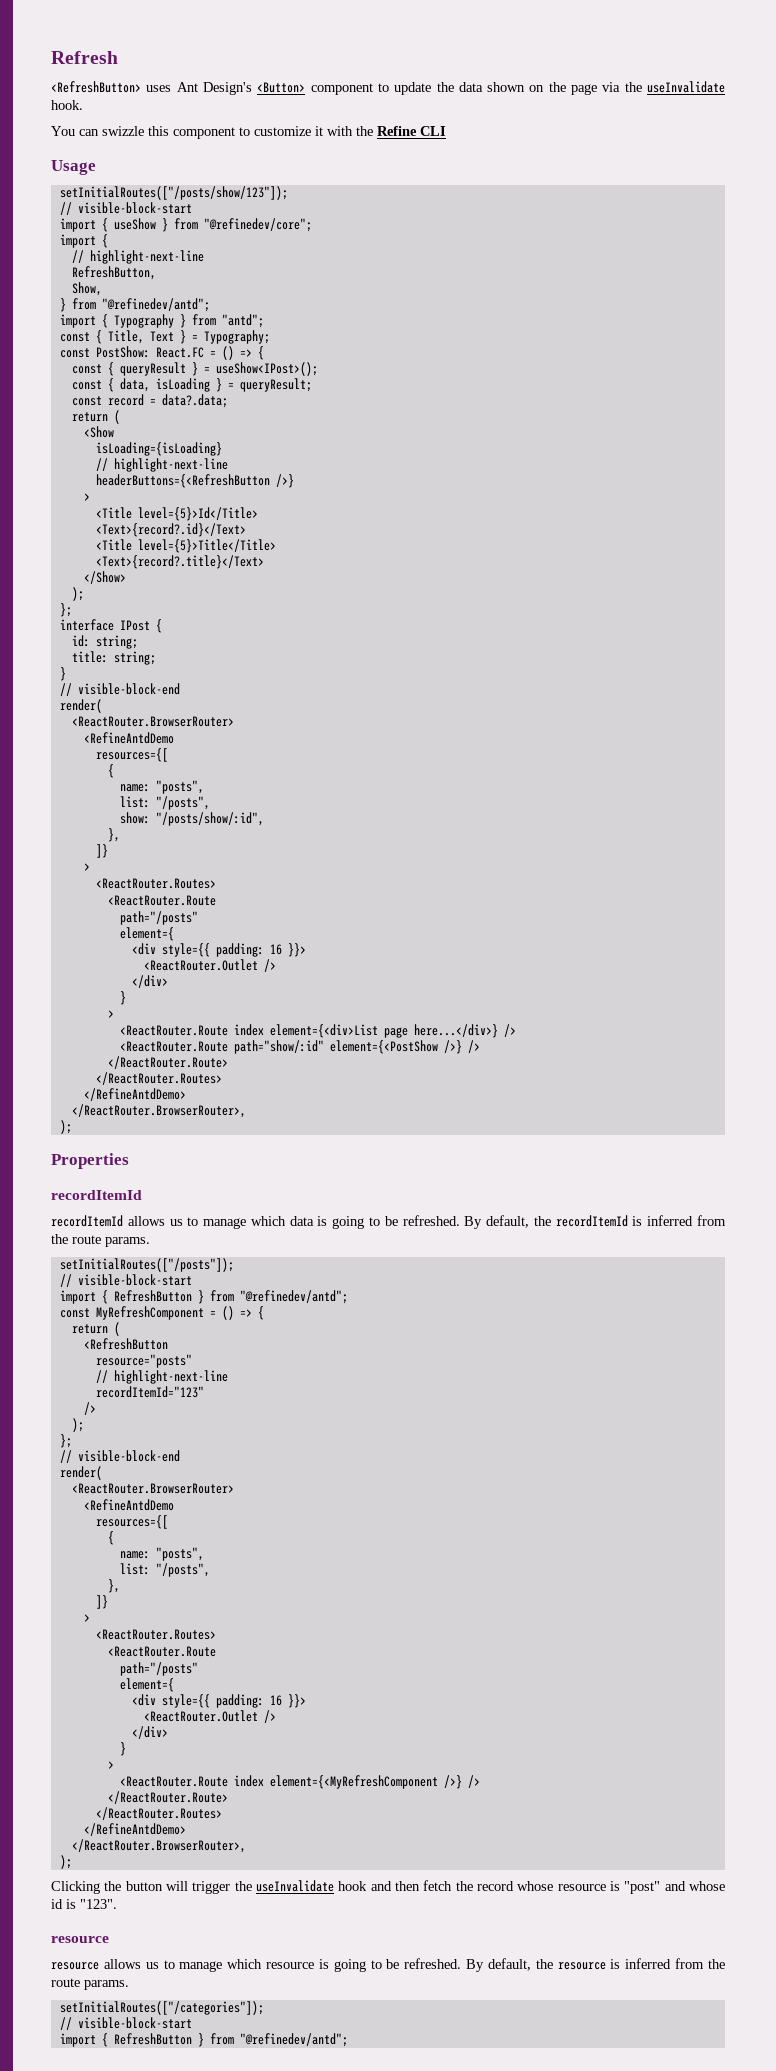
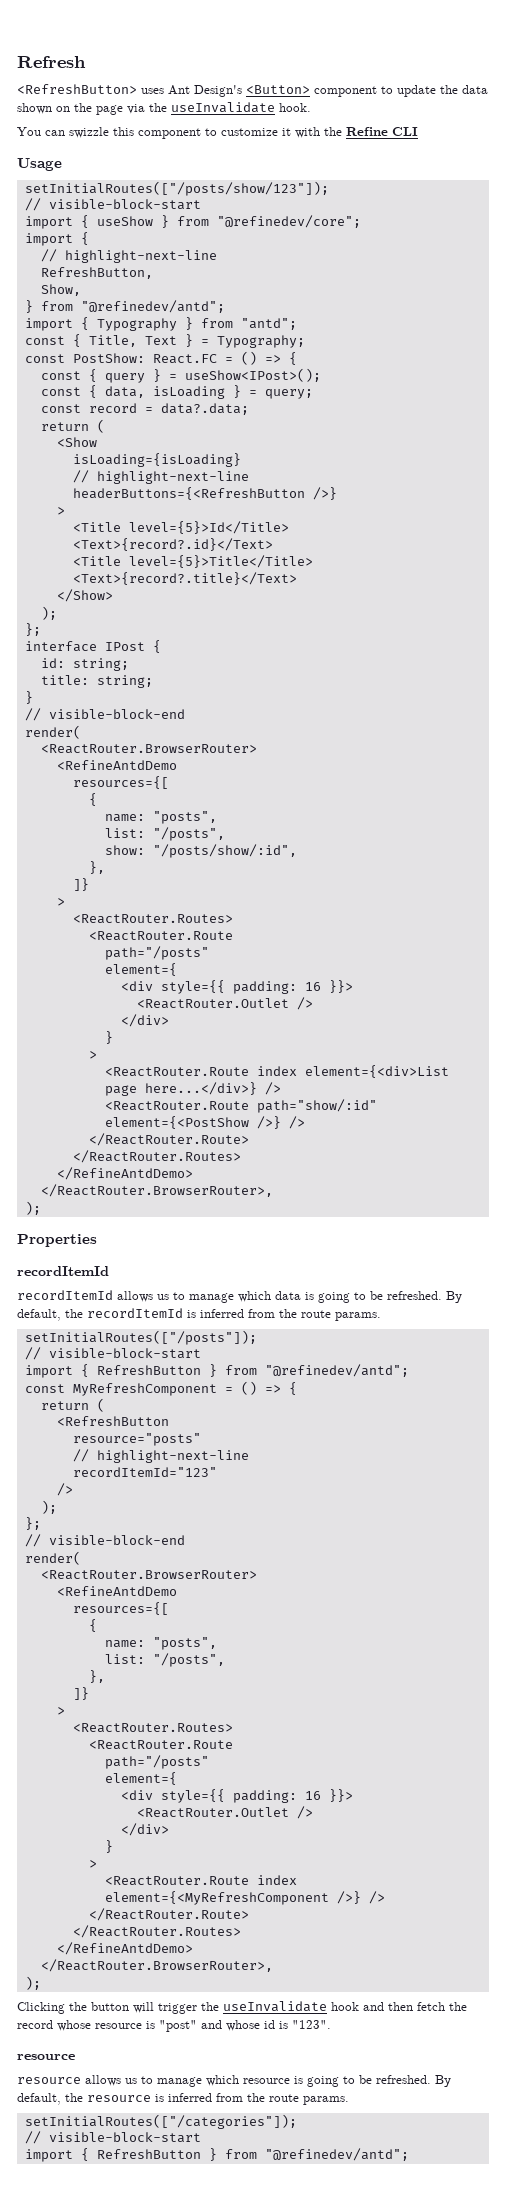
- const { queryResult } = useShow<IPost>();
+ const { query } = useShow<IPost>();
- const { data, isLoading } = queryResult;
+ const { data, isLoading } = query;

